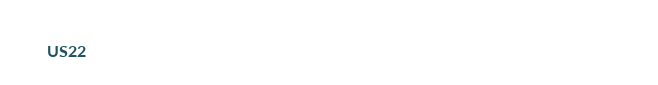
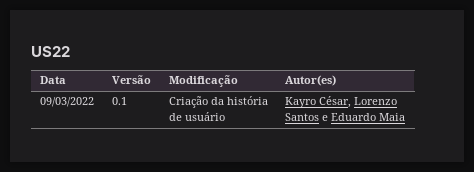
+ Data | Versão | Modificação | Autor(es)
+ 09/03/2022 | 0.1 | Criação da história de usuário | Kayro César, Lorenzo Santos e Eduardo Maia

